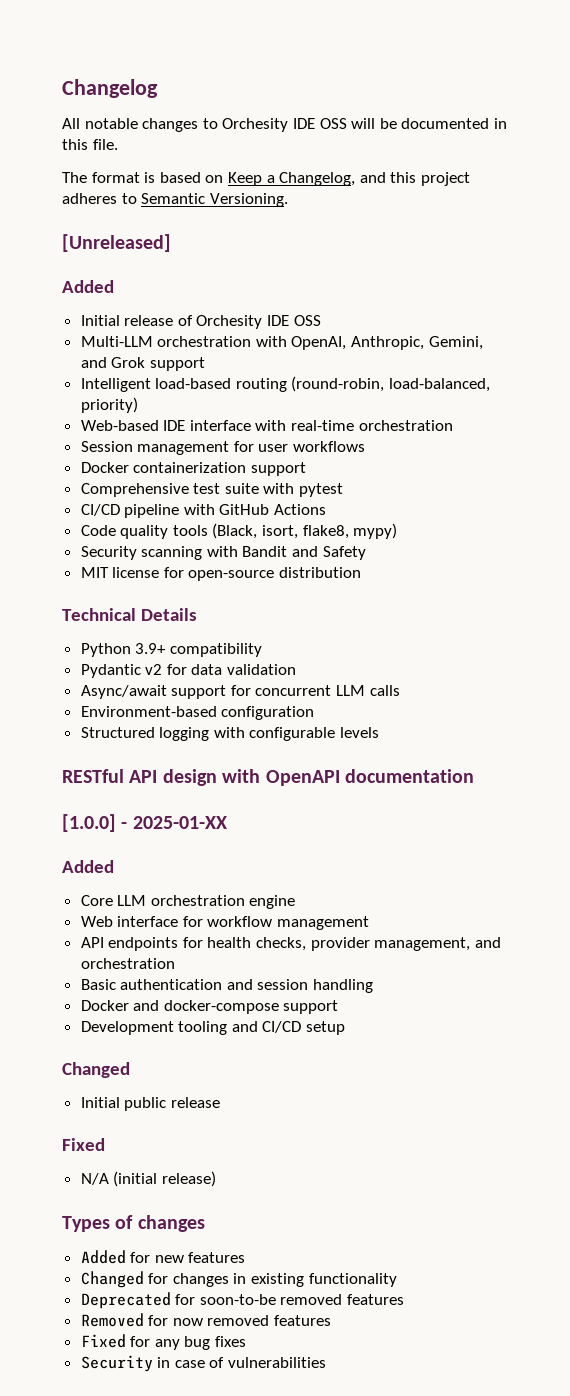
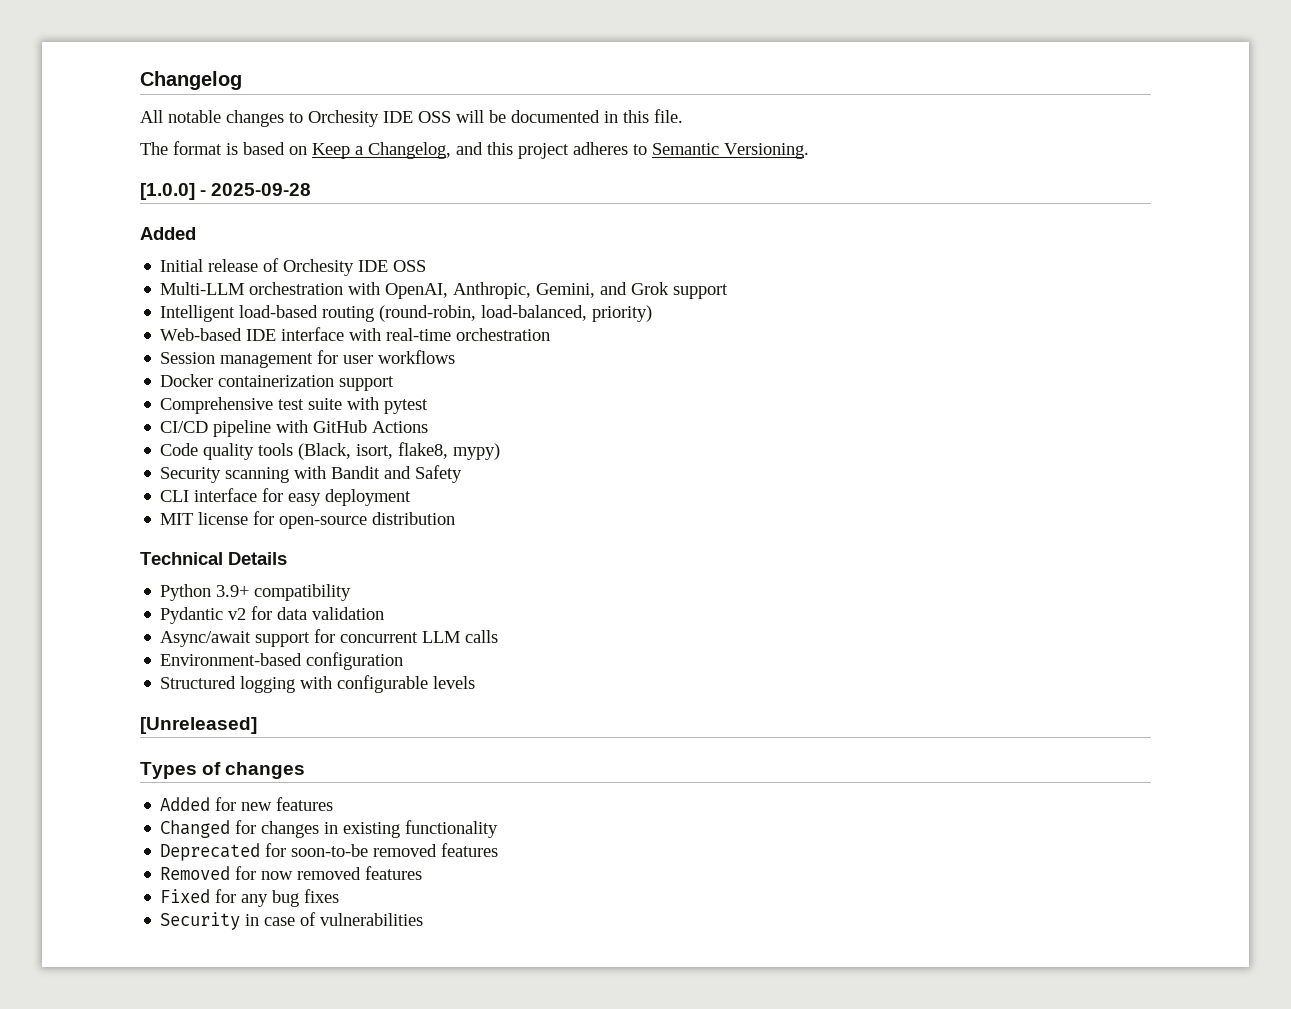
- [Unreleased]
+ [1.0.0] - 2025-09-28
+ CLI interface for easy deployment
- RESTful API design with OpenAPI documentation
- [1.0.0] - 2025-01-XX
- Added
- Core LLM orchestration engine
- Web interface for workflow management
- API endpoints for health checks, provider management, and orchestration
- Basic authentication and session handling
- Docker and docker-compose support
- Development tooling and CI/CD setup
- Changed
- Initial public release
- Fixed
- N/A (initial release)
+ [Unreleased]

